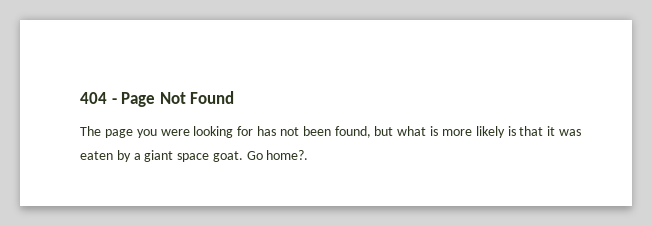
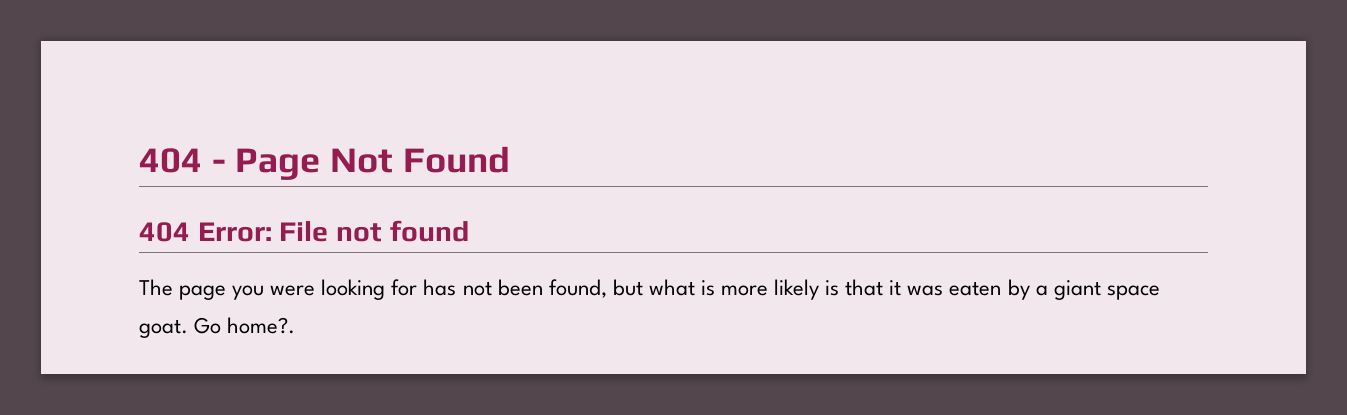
+ 404 Error: File not found

